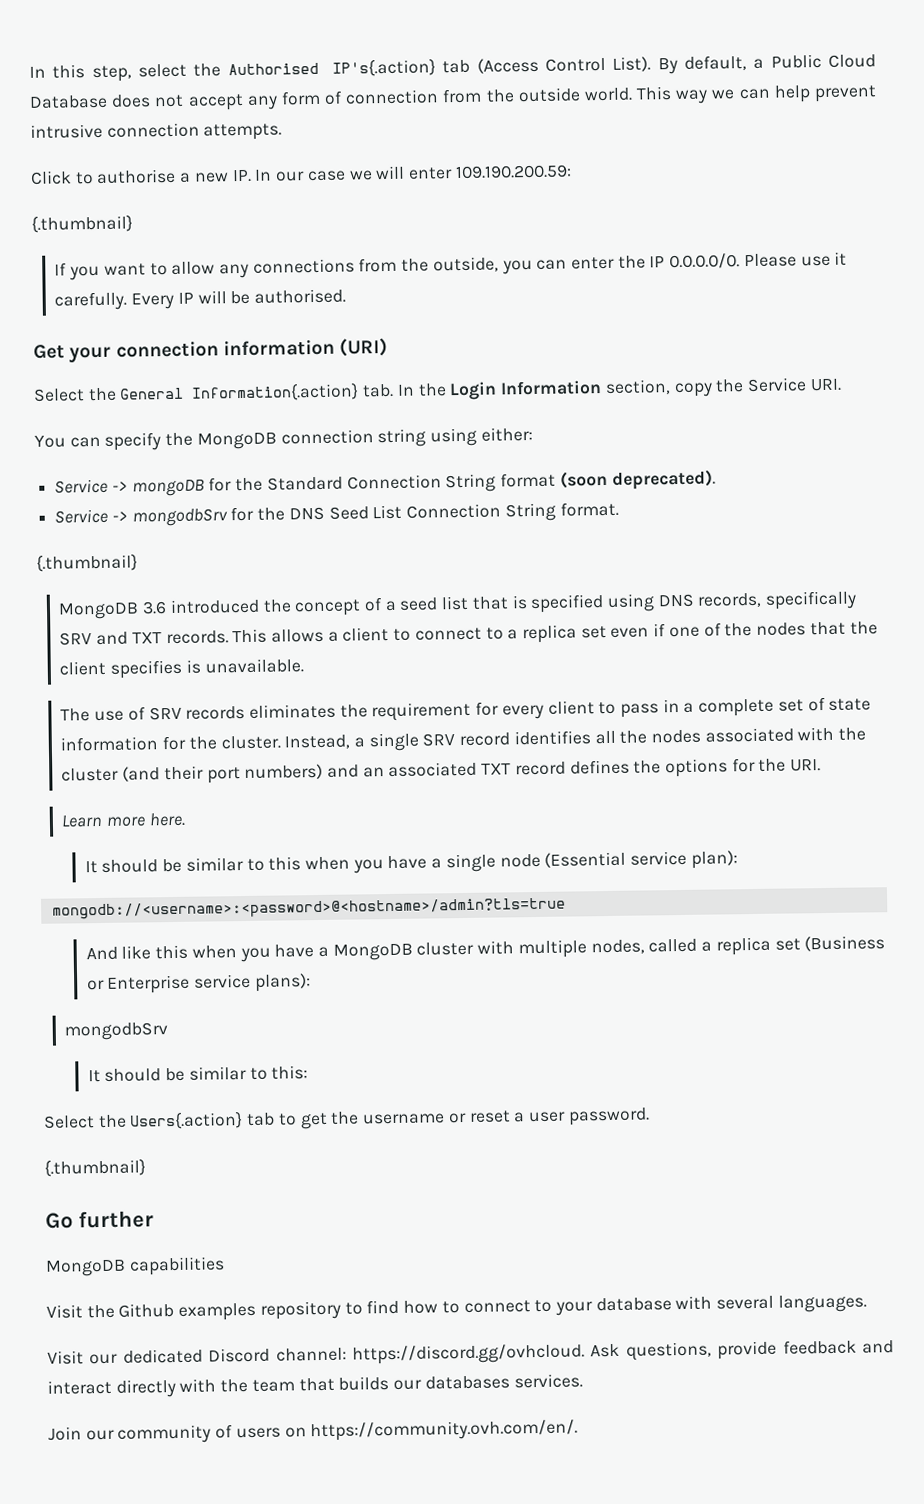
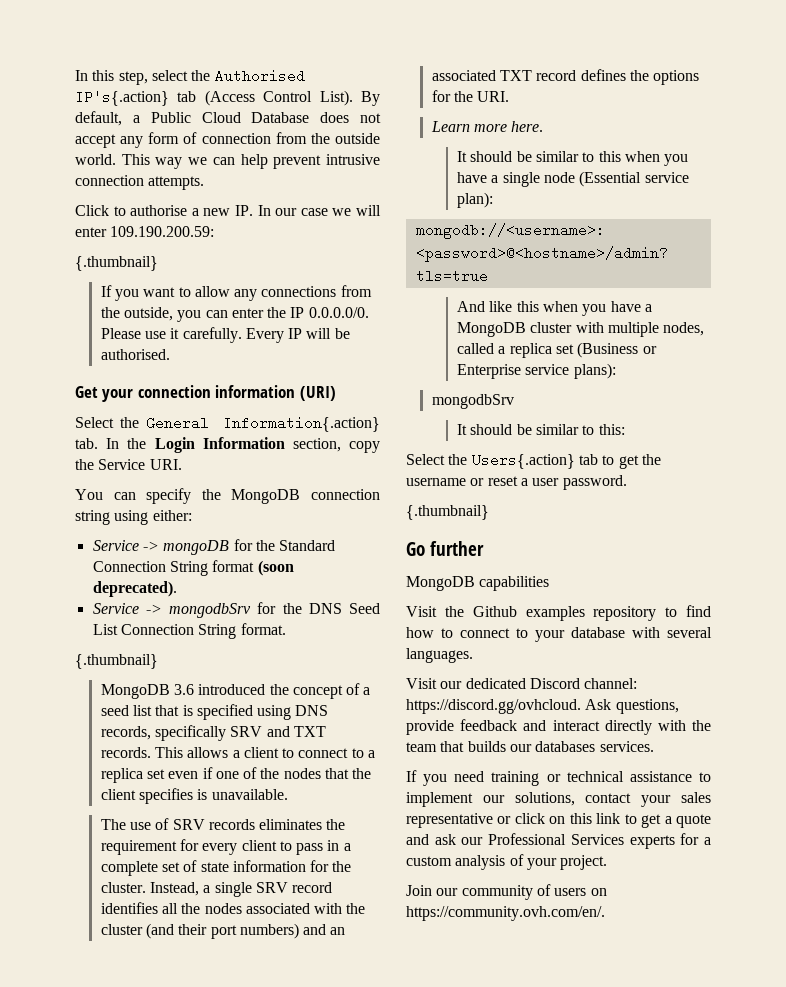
+ If you need training or technical assistance to implement our solutions, contact your sales representative or click on this link to get a quote and ask our Professional Services experts for a custom analysis of your project.

